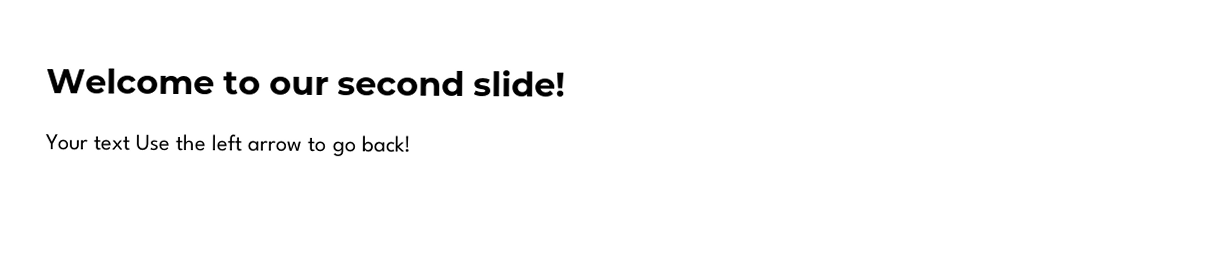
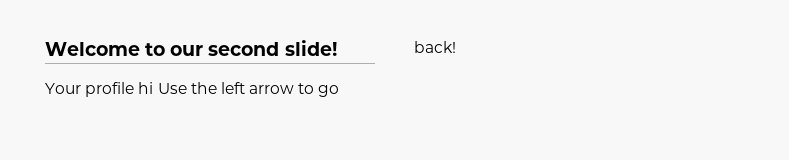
- Your text Use the left arrow to go back!
+ Your profile hi Use the left arrow to go back!

